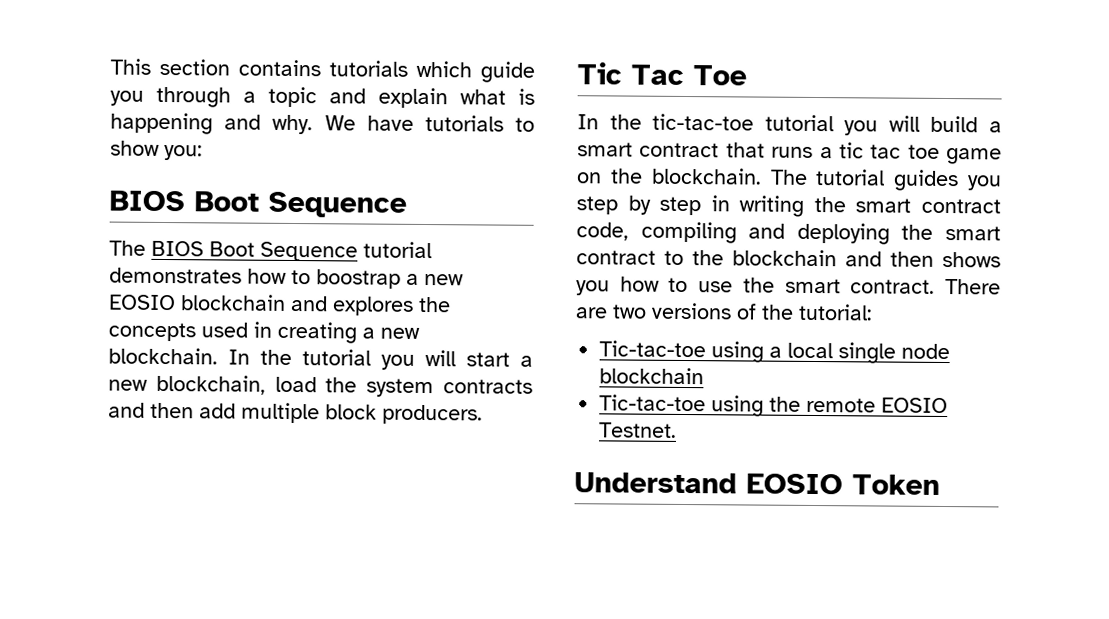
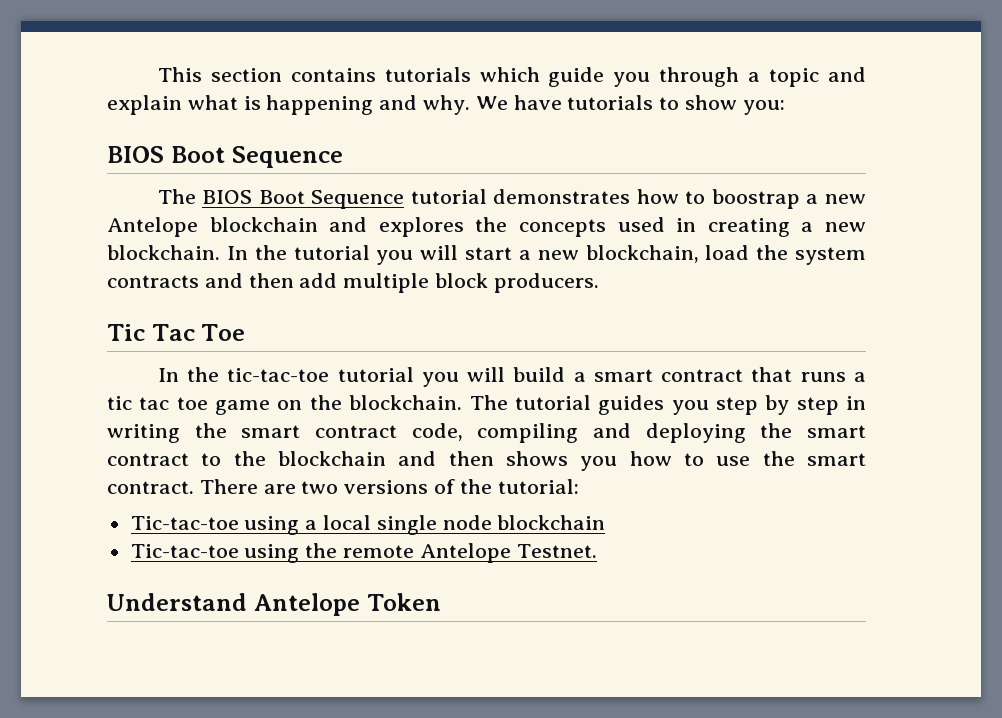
- The BIOS Boot Sequence tutorial demonstrates how to boostrap a new EOSIO blockchain and explores the concepts used in creating a new blockchain.
+ The BIOS Boot Sequence tutorial demonstrates how to boostrap a new Antelope blockchain and explores the concepts used in creating a new blockchain.
- Tic-tac-toe using the remote EOSIO Testnet.
+ Tic-tac-toe using the remote Antelope Testnet.
- Understand EOSIO Token
+ Understand Antelope Token

